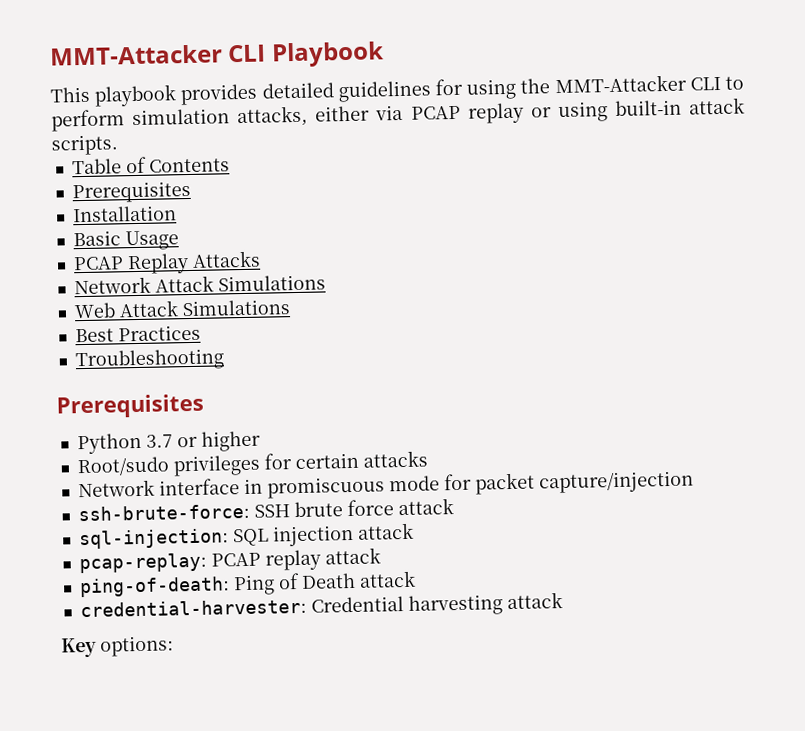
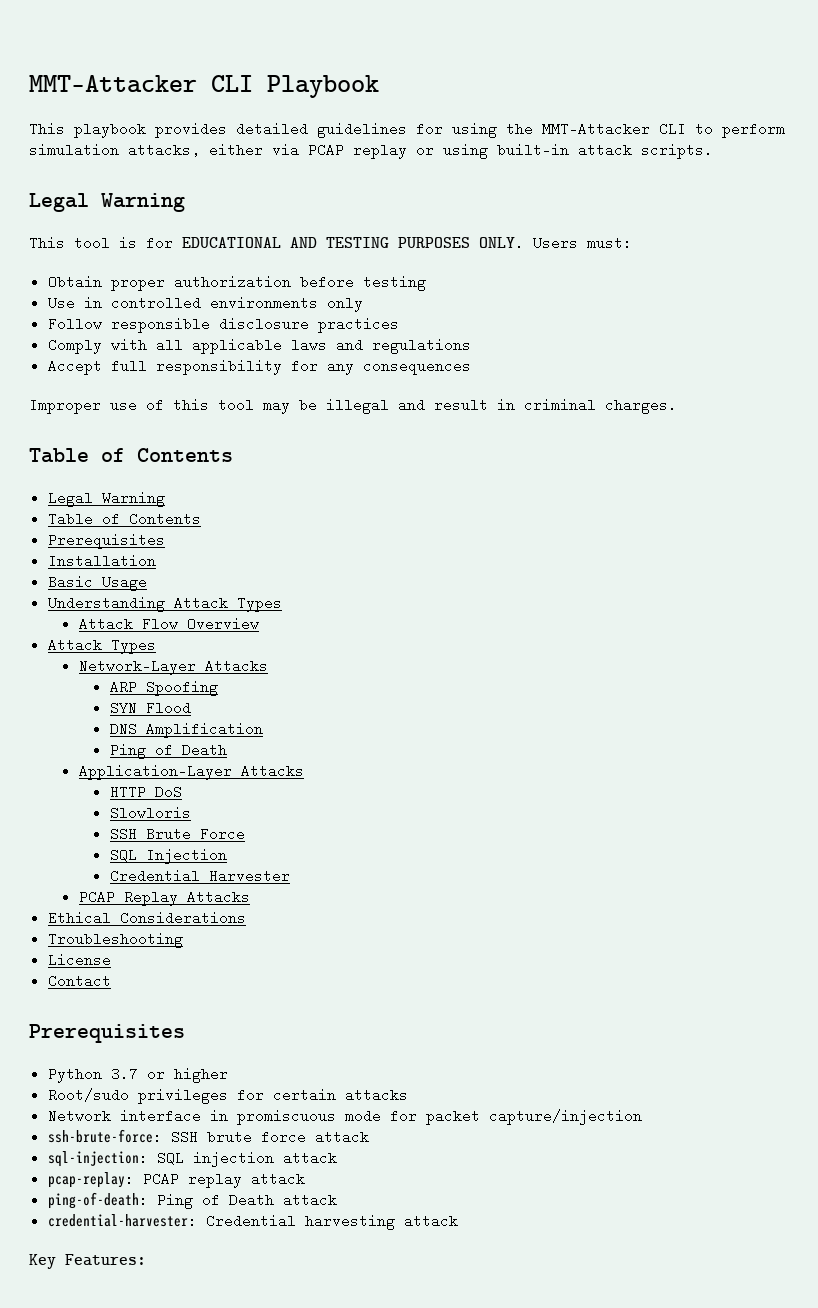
  This playbook provides detailed guidelines for using the MMT-Attacker CLI to perform simulation attacks, either via PCAP replay or using built-in attack scripts.
+ Legal Warning
+ This tool is for EDUCATIONAL AND TESTING PURPOSES ONLY. Users must:
+ Obtain proper authorization before testing
+ Use in controlled environments only
+ Follow responsible disclosure practices
+ Comply with all applicable laws and regulations
+ Accept full responsibility for any consequences
+ Improper use of this tool may be illegal and result in criminal charges.
+ Table of Contents
+ Legal Warning
+ Understanding Attack Types
+ Attack Flow Overview
+ Attack Types
+ Network-Layer Attacks
+ ARP Spoofing
+ SYN Flood
+ DNS Amplification
+ Ping of Death
+ Application-Layer Attacks
+ HTTP DoS
+ Slowloris
+ SSH Brute Force
+ SQL Injection
+ Credential Harvester
  PCAP Replay Attacks
- Network Attack Simulations
- Web Attack Simulations
- Best Practices
+ Ethical Considerations
+ License
+ Contact
- Key options:
+ Key Features:

